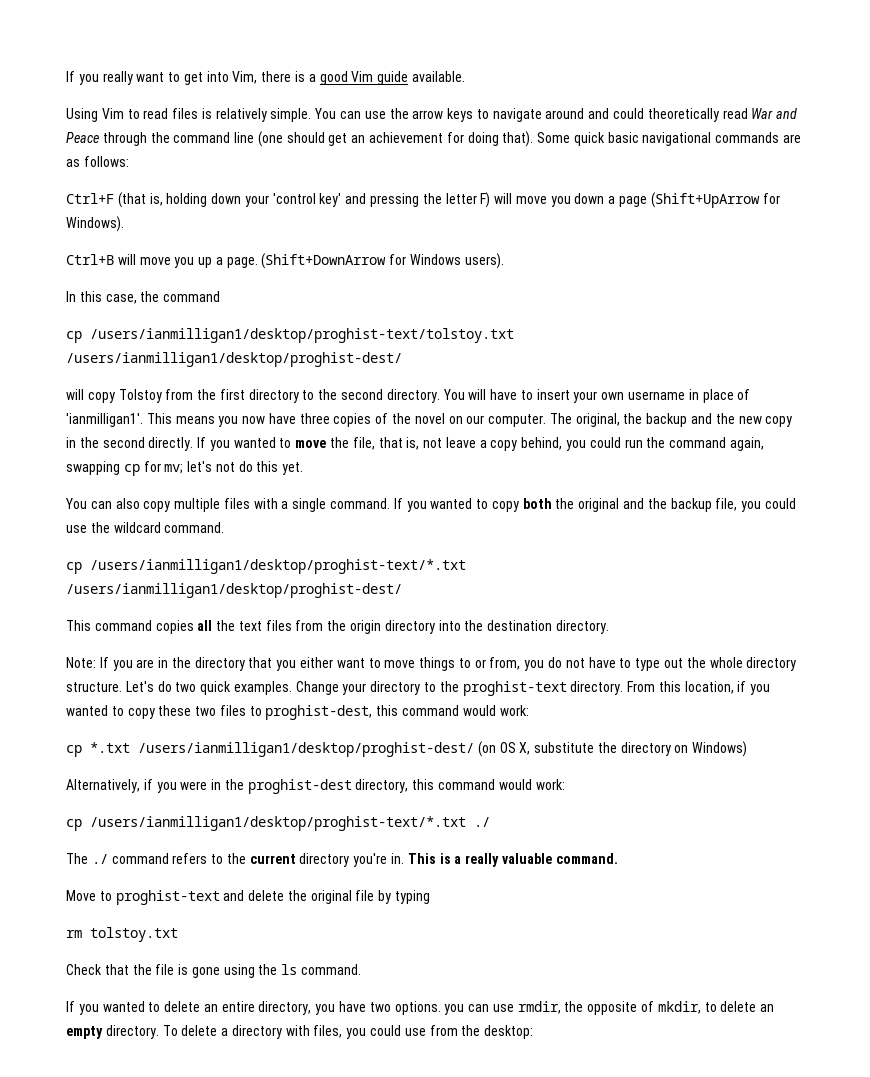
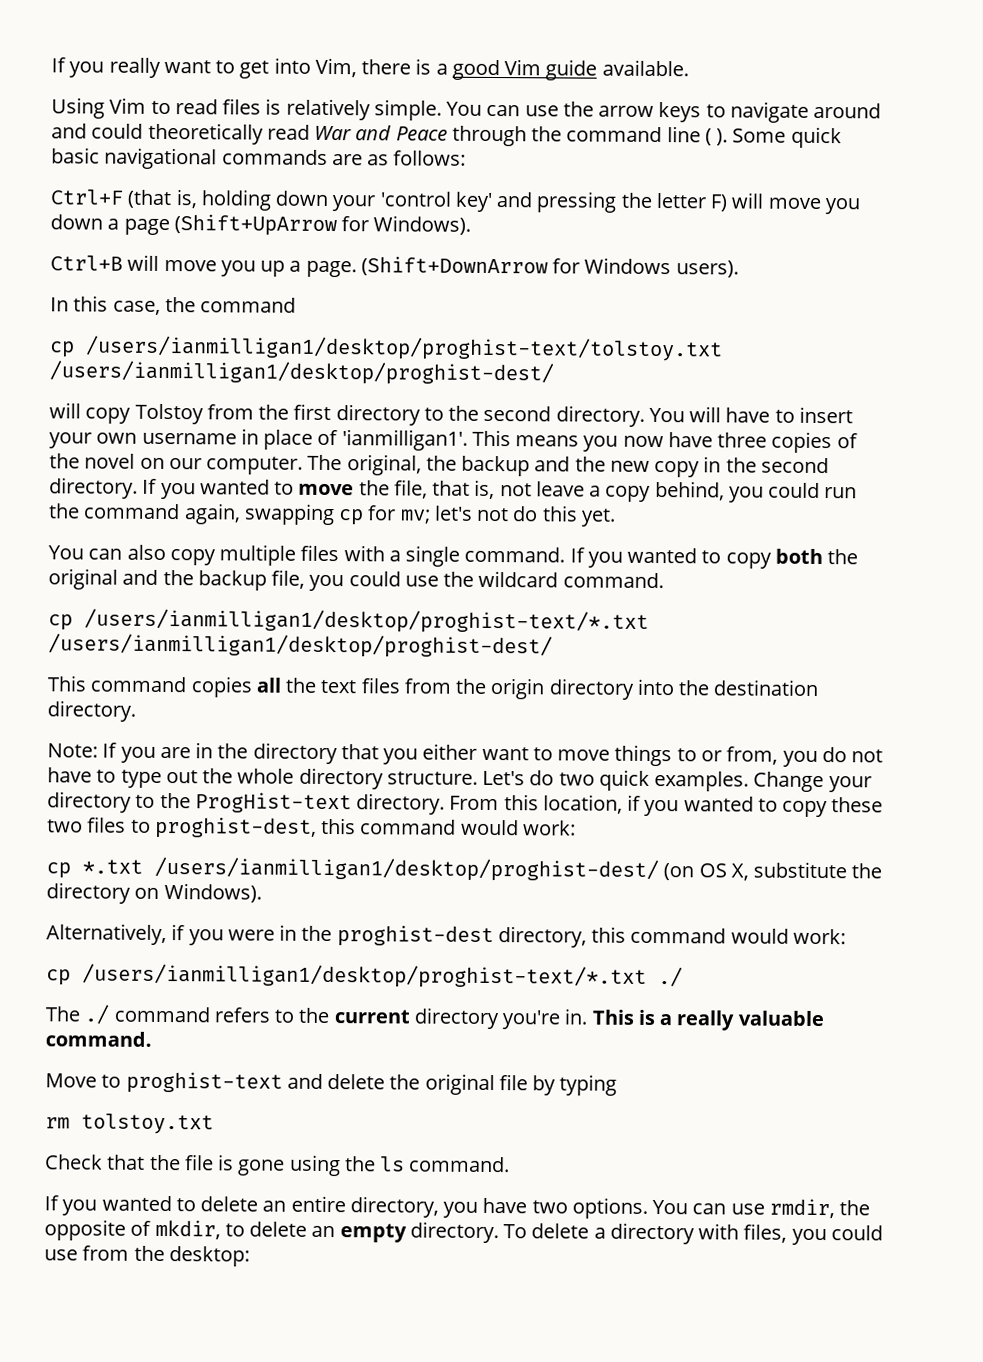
- You can use the arrow keys to navigate around and could theoretically read War and Peace through the command line (one should get an achievement for doing that).
+ You can use the arrow keys to navigate around and could theoretically read War and Peace through the command line ( ).
- The original, the backup and the new copy in the second directly.
+ The original, the backup and the new copy in the second directory.
- Change your directory to the proghist-text directory.
+ Change your directory to the ProgHist-text directory.
- cp *.txt /users/ianmilligan1/desktop/proghist-dest/ (on OS X, substitute the directory on Windows)
+ cp *.txt /users/ianmilligan1/desktop/proghist-dest/ (on OS X, substitute the directory on Windows).
- If you wanted to delete an entire directory, you have two options. you can use rmdir, the opposite of mkdir, to delete an empty directory.
+ If you wanted to delete an entire directory, you have two options. You can use rmdir, the opposite of mkdir, to delete an empty directory.

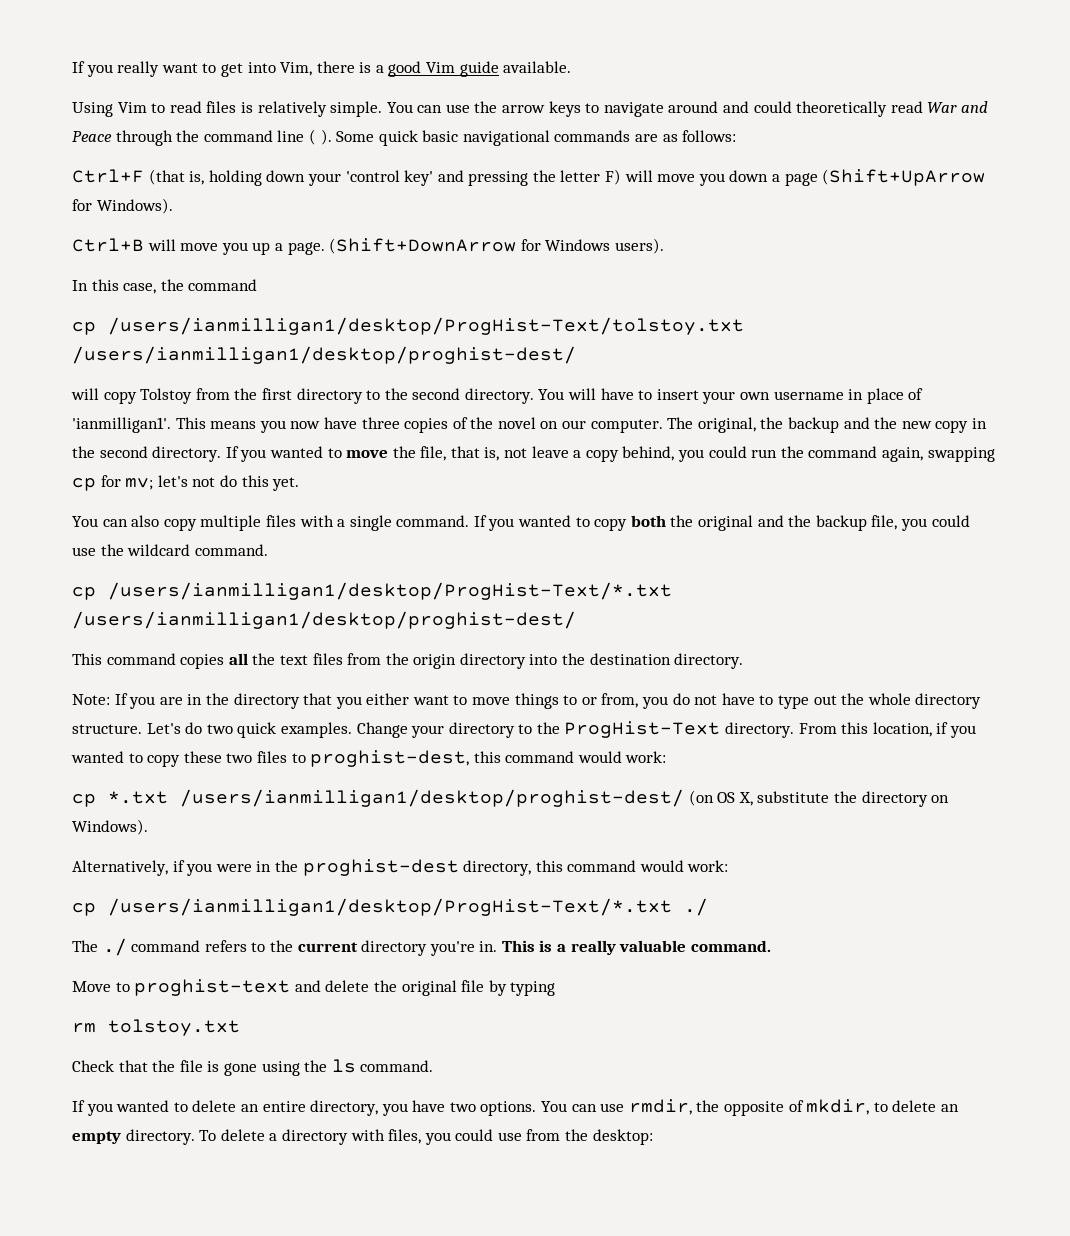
- cp /users/ianmilligan1/desktop/proghist-text/tolstoy.txt /users/ianmilligan1/desktop/proghist-dest/
+ cp /users/ianmilligan1/desktop/ProgHist-Text/tolstoy.txt /users/ianmilligan1/desktop/proghist-dest/
- cp /users/ianmilligan1/desktop/proghist-text/*.txt /users/ianmilligan1/desktop/proghist-dest/
+ cp /users/ianmilligan1/desktop/ProgHist-Text/*.txt /users/ianmilligan1/desktop/proghist-dest/
- Change your directory to the ProgHist-text directory.
+ Change your directory to the ProgHist-Text directory.
- cp /users/ianmilligan1/desktop/proghist-text/*.txt ./
+ cp /users/ianmilligan1/desktop/ProgHist-Text/*.txt ./

